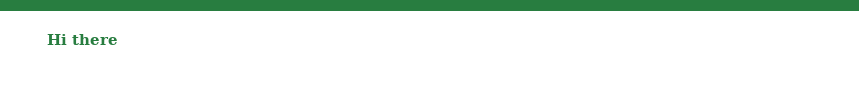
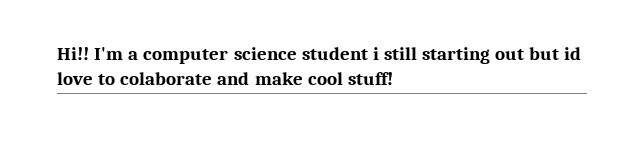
- Hi there
+ Hi!! I'm a computer science student i still starting out but id love to colaborate and make cool stuff!

